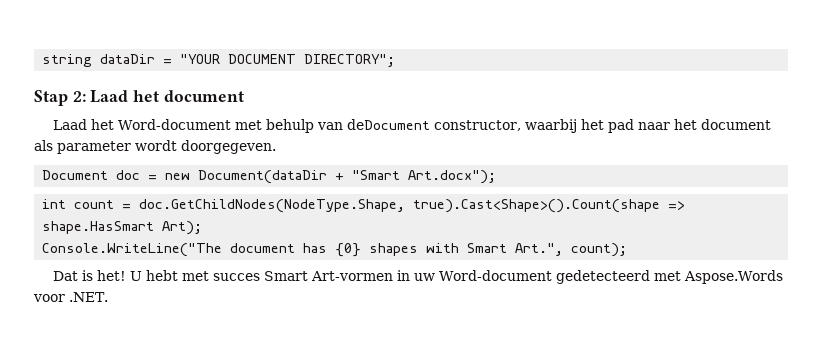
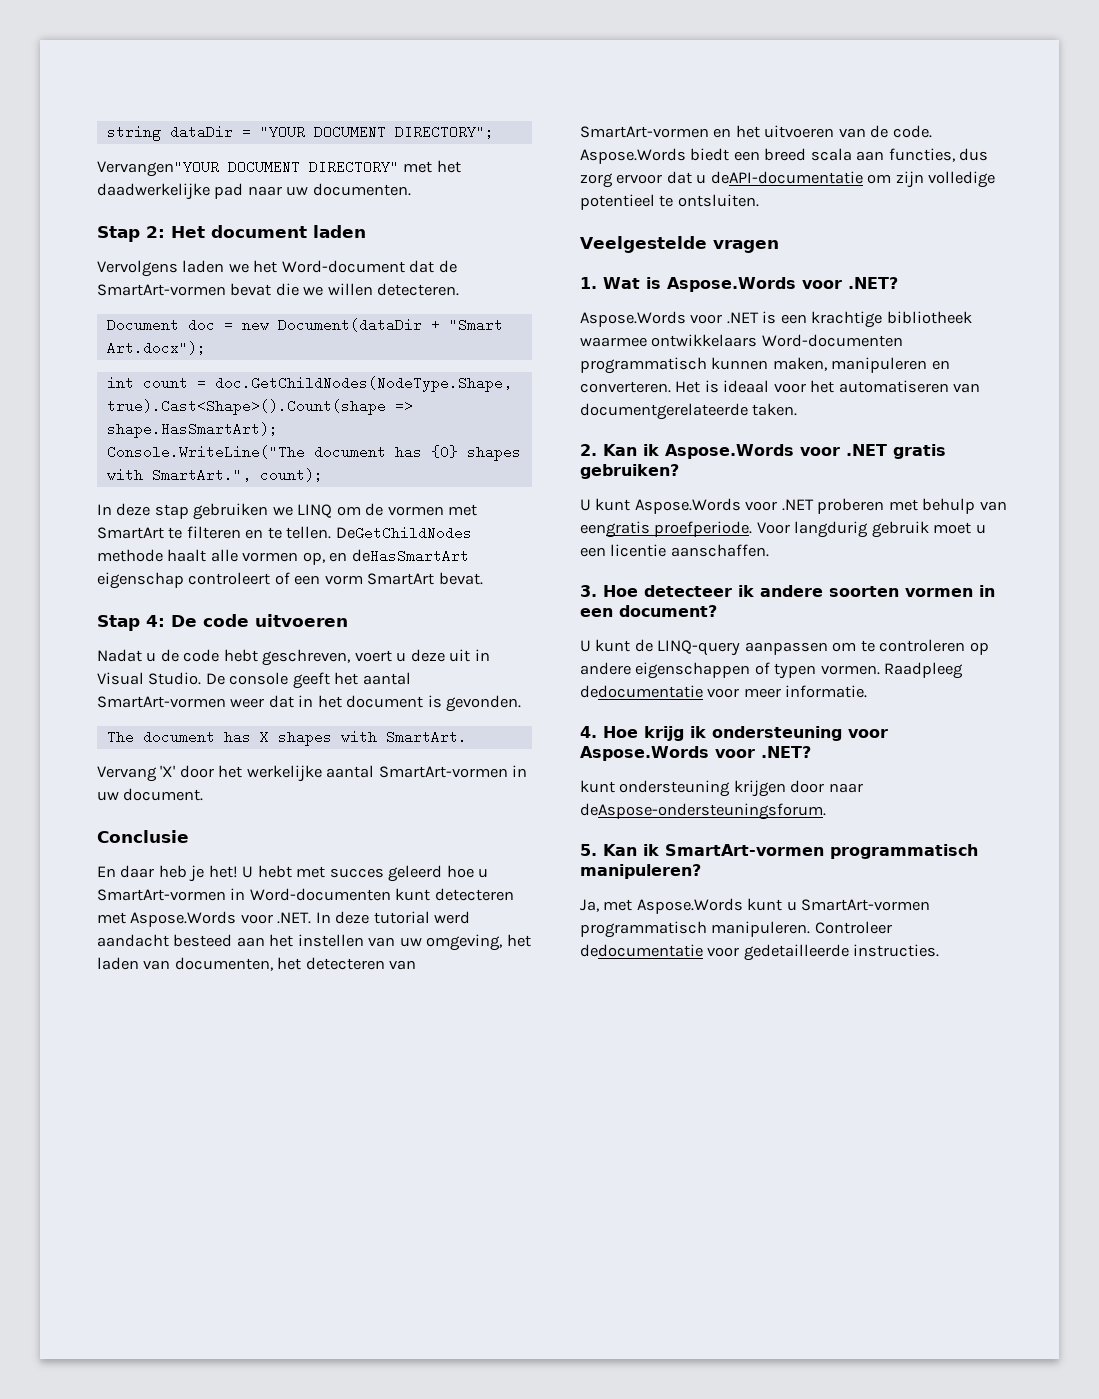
+ Vervangen"YOUR DOCUMENT DIRECTORY" met het daadwerkelijke pad naar uw documenten.
- Stap 2: Laad het document
- Laad het Word-document met behulp van deDocument constructor, waarbij het pad naar het document als parameter wordt doorgegeven.
+ Stap 2: Het document laden
+ Vervolgens laden we het Word-document dat de SmartArt-vormen bevat die we willen detecteren.
- int count = doc.GetChildNodes(NodeType.Shape, true).Cast<Shape>().Count(shape => shape.HasSmart Art);
+ int count = doc.GetChildNodes(NodeType.Shape, true).Cast<Shape>().Count(shape => shape.HasSmartArt);
- Console.WriteLine("The document has {0} shapes with Smart Art.", count);
+ Console.WriteLine("The document has {0} shapes with SmartArt.", count);
- Dat is het!
+ In deze stap gebruiken we LINQ om de vormen met SmartArt te filteren en te tellen. DeGetChildNodes methode haalt alle vormen op, en deHasSmartArt eigenschap controleert of een vorm SmartArt bevat.
+ Stap 4: De code uitvoeren
+ Nadat u de code hebt geschreven, voert u deze uit in Visual Studio. De console geeft het aantal SmartArt-vormen weer dat in het document is gevonden.
+ The document has X shapes with SmartArt.
+ Vervang 'X' door het werkelijke aantal SmartArt-vormen in uw document.
+ Conclusie
+ En daar heb je het!
- U hebt met succes Smart Art-vormen in uw Word-document gedetecteerd met Aspose.Words voor .NET.
+ U hebt met succes geleerd hoe u SmartArt-vormen in Word-documenten kunt detecteren met Aspose.Words voor .NET. In deze tutorial werd aandacht besteed aan het instellen van uw omgeving, het laden van documenten, het detecteren van SmartArt-vormen en het uitvoeren van de code. Aspose.Words biedt een breed scala aan functies, dus zorg ervoor dat u deAPI-documentatie om zijn volledige potentieel te ontsluiten.
+ Veelgestelde vragen
+ 1. Wat is Aspose.Words voor .NET?
+ Aspose.Words voor .NET is een krachtige bibliotheek waarmee ontwikkelaars Word-documenten programmatisch kunnen maken, manipuleren en converteren. Het is ideaal voor het automatiseren van documentgerelateerde taken.
+ 2. Kan ik Aspose.Words voor .NET gratis gebruiken?
+ U kunt Aspose.Words voor .NET proberen met behulp van eengratis proefperiode. Voor langdurig gebruik moet u een licentie aanschaffen.
+ 3. Hoe detecteer ik andere soorten vormen in een document?
+ U kunt de LINQ-query aanpassen om te controleren op andere eigenschappen of typen vormen. Raadpleeg dedocumentatie voor meer informatie.
+ 4. Hoe krijg ik ondersteuning voor Aspose.Words voor .NET?
+ kunt ondersteuning krijgen door naar deAspose-ondersteuningsforum.
+ 5. Kan ik SmartArt-vormen programmatisch manipuleren?
+ Ja, met Aspose.Words kunt u SmartArt-vormen programmatisch manipuleren. Controleer dedocumentatie voor gedetailleerde instructies.

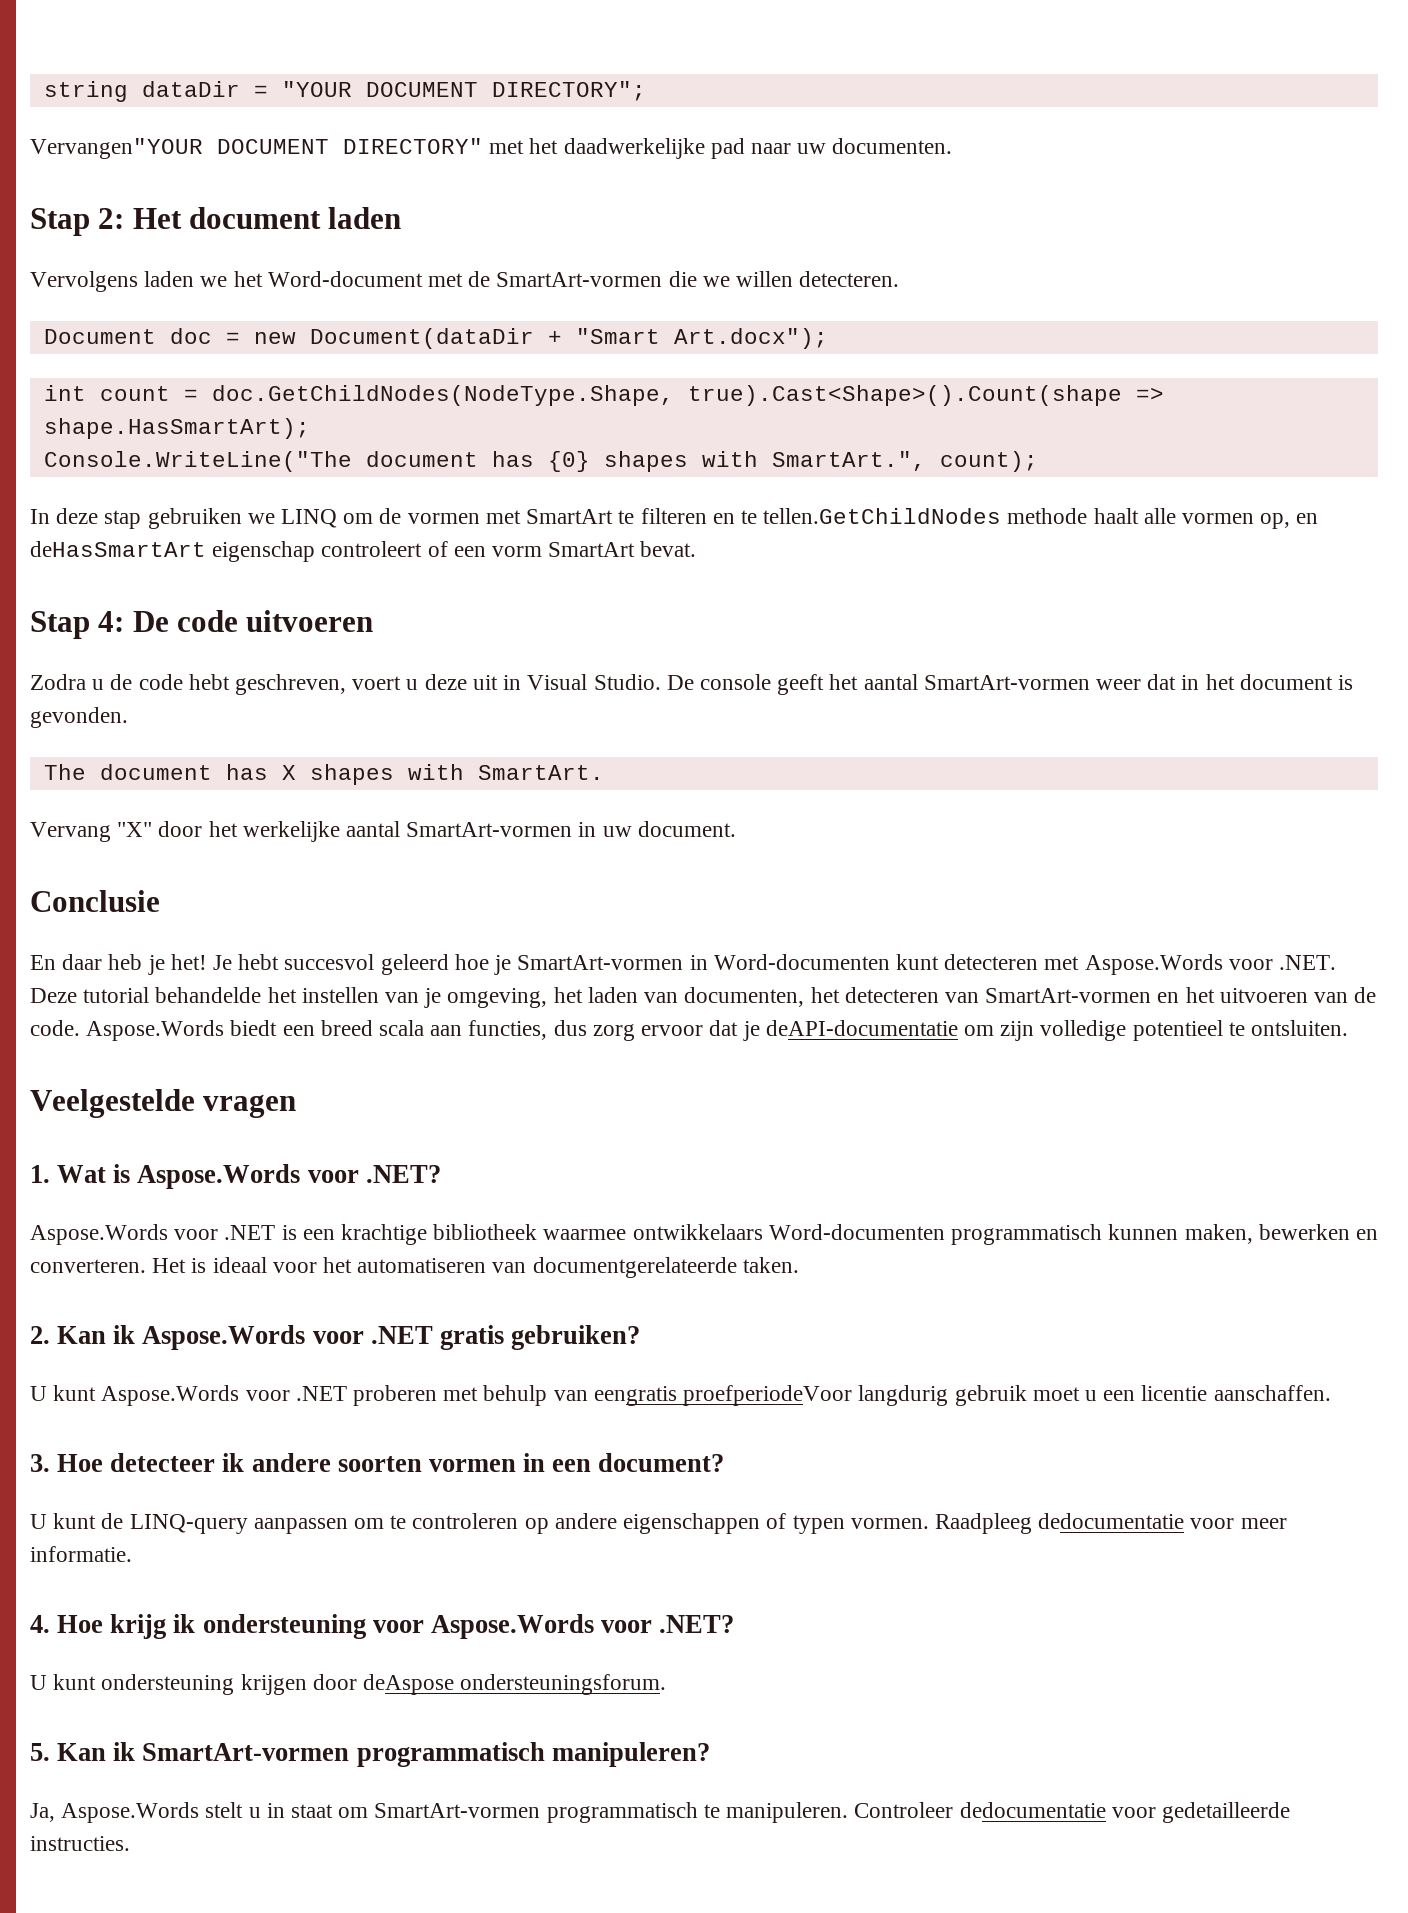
- Vervolgens laden we het Word-document dat de SmartArt-vormen bevat die we willen detecteren.
+ Vervolgens laden we het Word-document met de SmartArt-vormen die we willen detecteren.
- In deze stap gebruiken we LINQ om de vormen met SmartArt te filteren en te tellen. DeGetChildNodes methode haalt alle vormen op, en deHasSmartArt eigenschap controleert of een vorm SmartArt bevat.
+ In deze stap gebruiken we LINQ om de vormen met SmartArt te filteren en te tellen.GetChildNodes methode haalt alle vormen op, en deHasSmartArt eigenschap controleert of een vorm SmartArt bevat.
- Nadat u de code hebt geschreven, voert u deze uit in Visual Studio.
+ Zodra u de code hebt geschreven, voert u deze uit in Visual Studio.
- Vervang 'X' door het werkelijke aantal SmartArt-vormen in uw document.
+ Vervang "X" door het werkelijke aantal SmartArt-vormen in uw document.
- U hebt met succes geleerd hoe u SmartArt-vormen in Word-documenten kunt detecteren met Aspose.Words voor .NET. In deze tutorial werd aandacht besteed aan het instellen van uw omgeving, het laden van documenten, het detecteren van SmartArt-vormen en het uitvoeren van de code.
+ Je hebt succesvol geleerd hoe je SmartArt-vormen in Word-documenten kunt detecteren met Aspose.Words voor .NET. Deze tutorial behandelde het instellen van je omgeving, het laden van documenten, het detecteren van SmartArt-vormen en het uitvoeren van de code.
- Aspose.Words biedt een breed scala aan functies, dus zorg ervoor dat u deAPI-documentatie om zijn volledige potentieel te ontsluiten.
+ Aspose.Words biedt een breed scala aan functies, dus zorg ervoor dat je deAPI-documentatie om zijn volledige potentieel te ontsluiten.
- Aspose.Words voor .NET is een krachtige bibliotheek waarmee ontwikkelaars Word-documenten programmatisch kunnen maken, manipuleren en converteren.
+ Aspose.Words voor .NET is een krachtige bibliotheek waarmee ontwikkelaars Word-documenten programmatisch kunnen maken, bewerken en converteren.
- U kunt Aspose.Words voor .NET proberen met behulp van eengratis proefperiode. Voor langdurig gebruik moet u een licentie aanschaffen.
+ U kunt Aspose.Words voor .NET proberen met behulp van eengratis proefperiodeVoor langdurig gebruik moet u een licentie aanschaffen.
- kunt ondersteuning krijgen door naar deAspose-ondersteuningsforum.
+ U kunt ondersteuning krijgen door deAspose ondersteuningsforum.
- Ja, met Aspose.Words kunt u SmartArt-vormen programmatisch manipuleren.
+ Ja, Aspose.Words stelt u in staat om SmartArt-vormen programmatisch te manipuleren.

